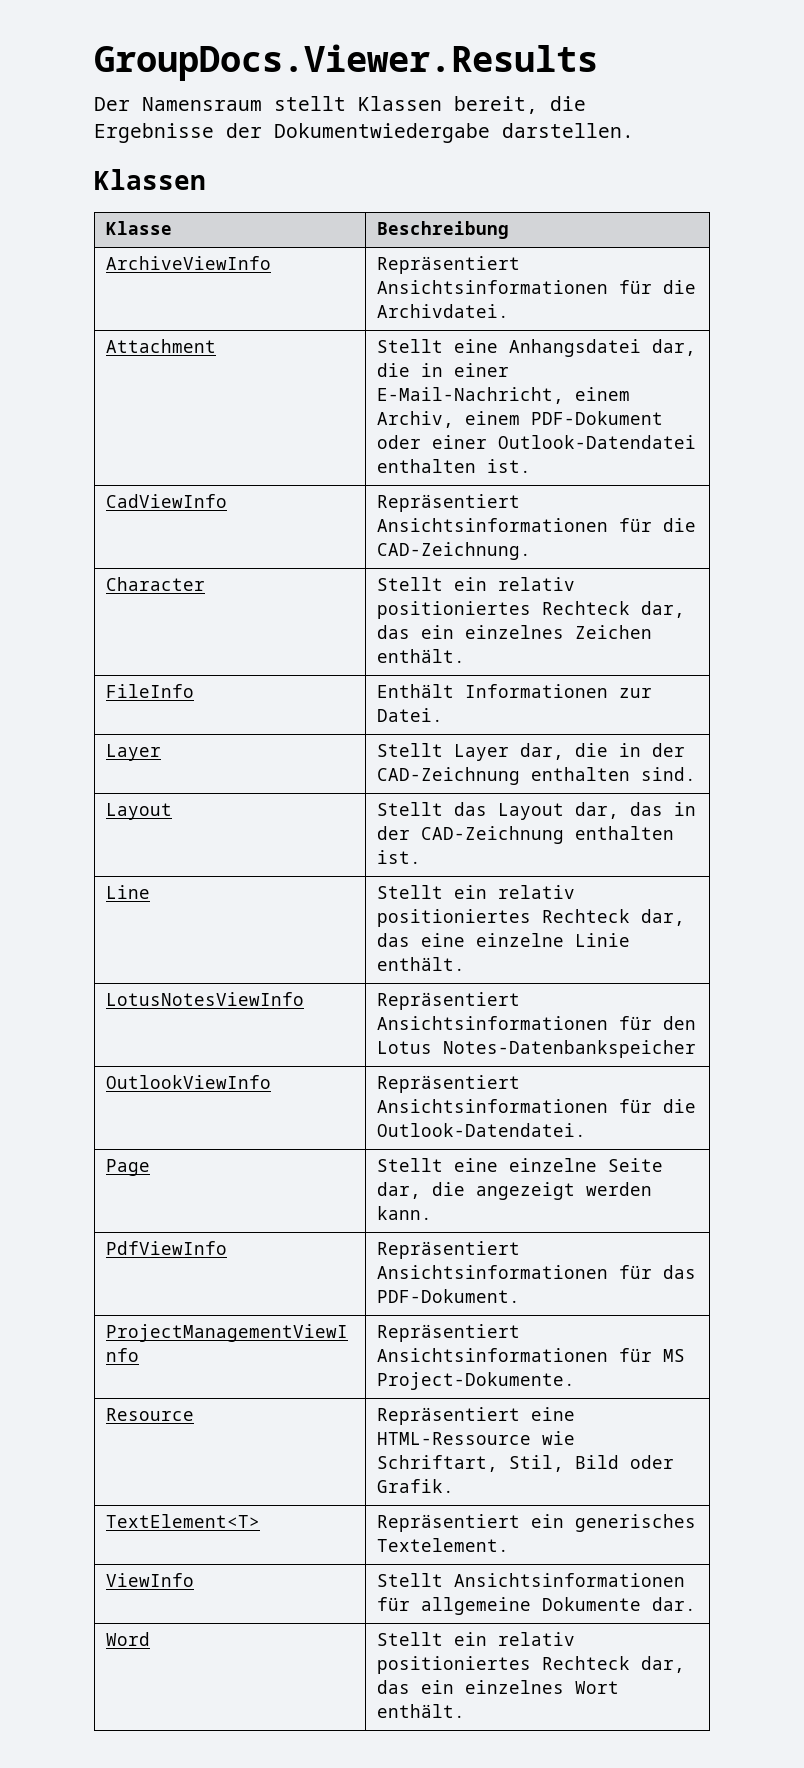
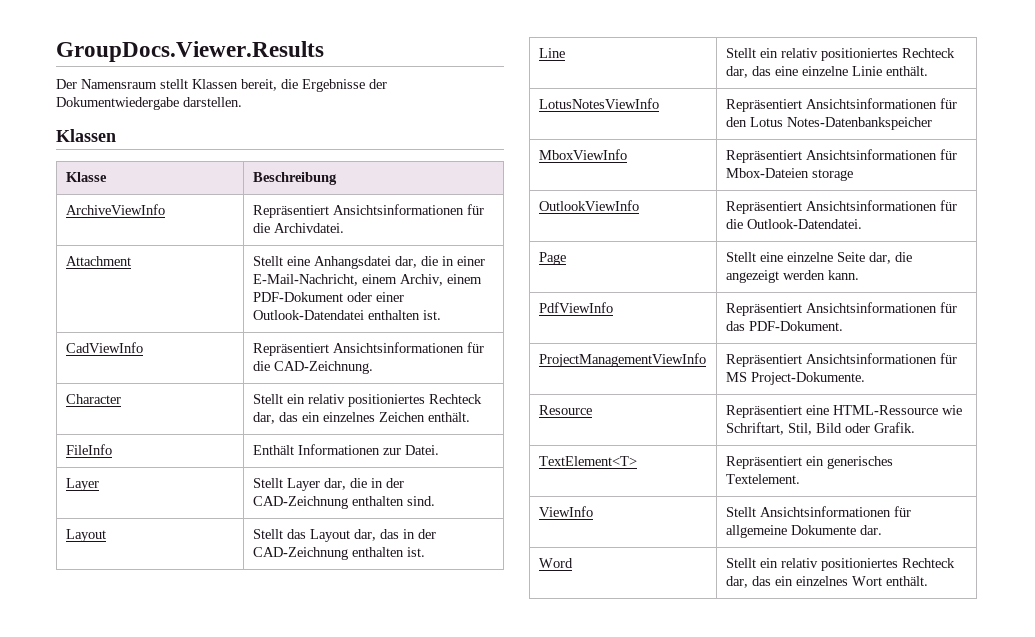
+ MboxViewInfo | Repräsentiert Ansichtsinformationen für Mbox-Dateien storage

